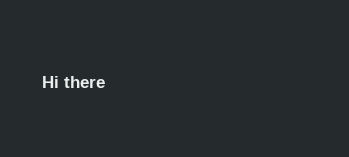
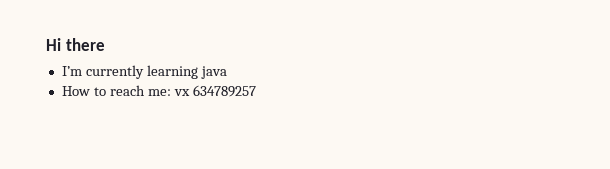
+ I’m currently learning java
+ How to reach me: vx 634789257

